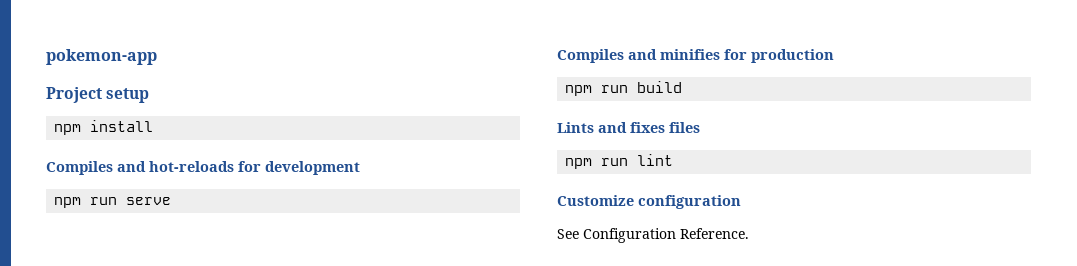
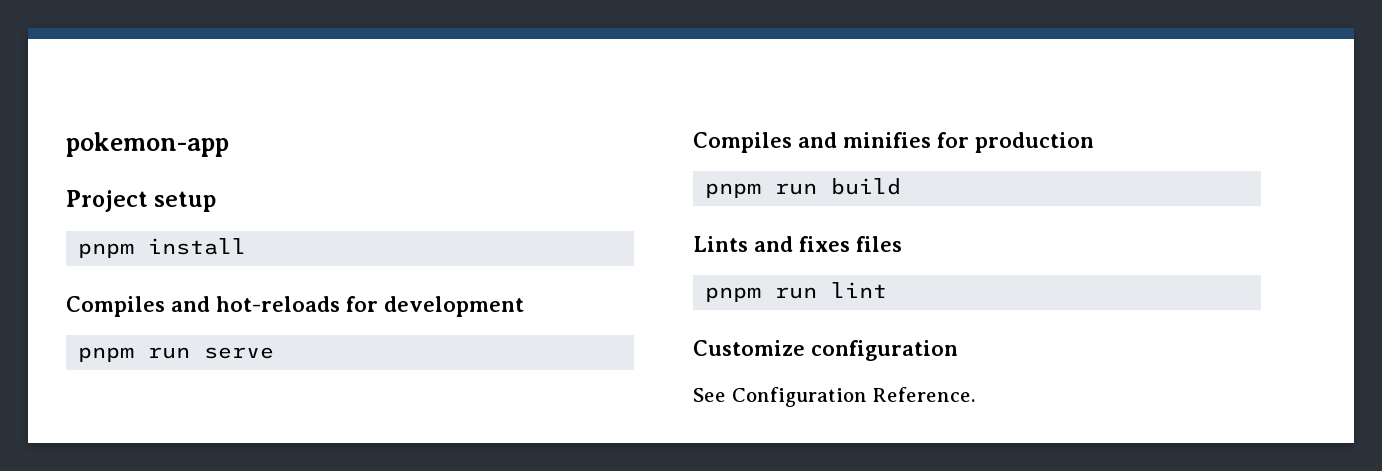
- npm install
+ pnpm install
- npm run serve
+ pnpm run serve
- npm run build
+ pnpm run build
- npm run lint
+ pnpm run lint

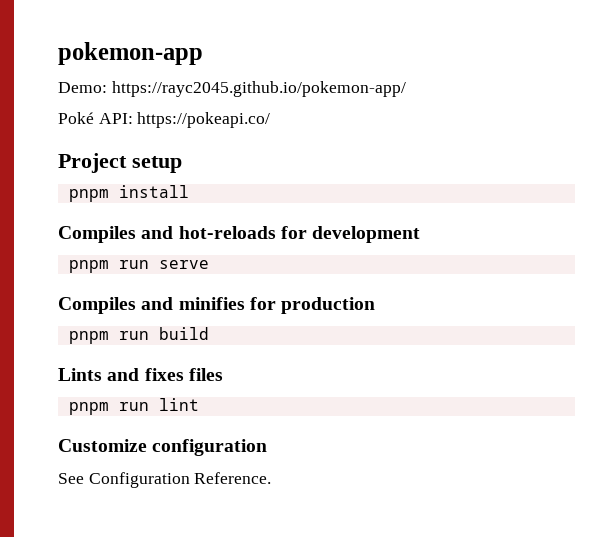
+ Demo: https://rayc2045.github.io/pokemon-app/
+ Poké API: https://pokeapi.co/

